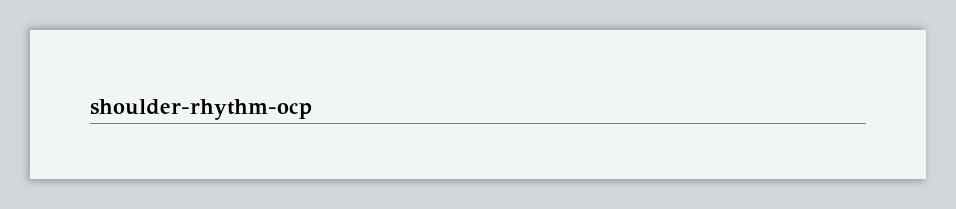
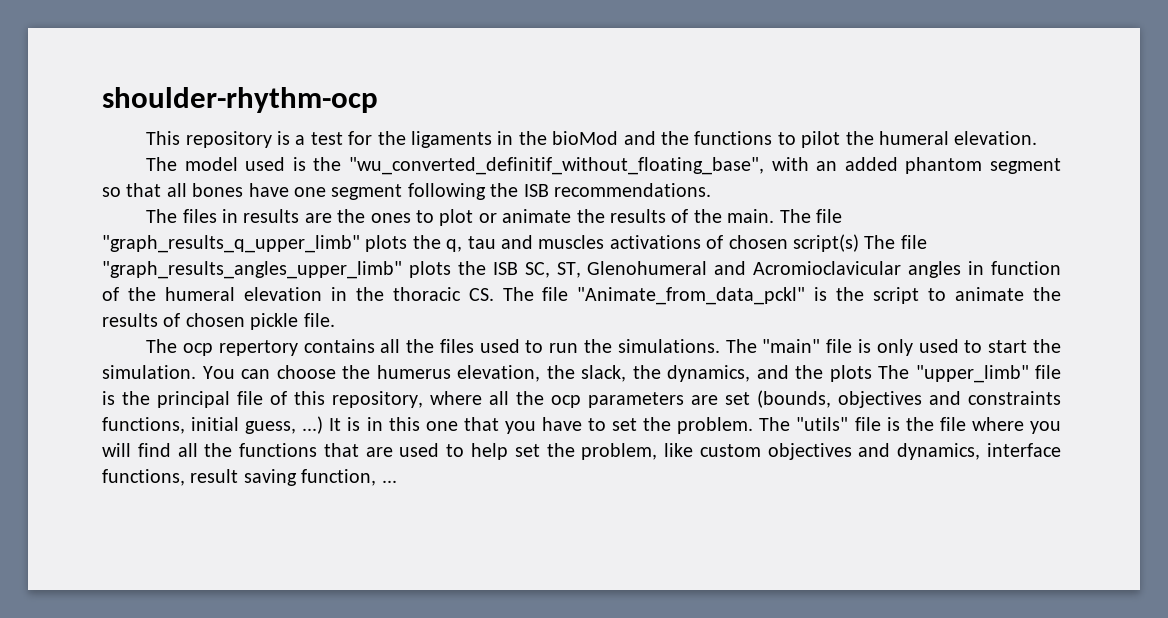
+ This repository is a test for the ligaments in the bioMod and the functions to pilot the humeral elevation.
+ The model used is the "wu_converted_definitif_without_floating_base", with an added phantom segment so that all bones have one segment following the ISB recommendations.
+ The files in results are the ones to plot or animate the results of the main. The file "graph_results_q_upper_limb" plots the q, tau and muscles activations of chosen script(s) The file "graph_results_angles_upper_limb" plots the ISB SC, ST, Glenohumeral and Acromioclavicular angles in function of the humeral elevation in the thoracic CS. The file "Animate_from_data_pckl" is the script to animate the results of chosen pickle file.
+ The ocp repertory contains all the files used to run the simulations. The "main" file is only used to start the simulation. You can choose the humerus elevation, the slack, the dynamics, and the plots The "upper_limb" file is the principal file of this repository, where all the ocp parameters are set (bounds, objectives and constraints functions, initial guess, ...) It is in this one that you have to set the problem. The "utils" file is the file where you will find all the functions that are used to help set the problem, like custom objectives and dynamics, interface functions, result saving function, ...

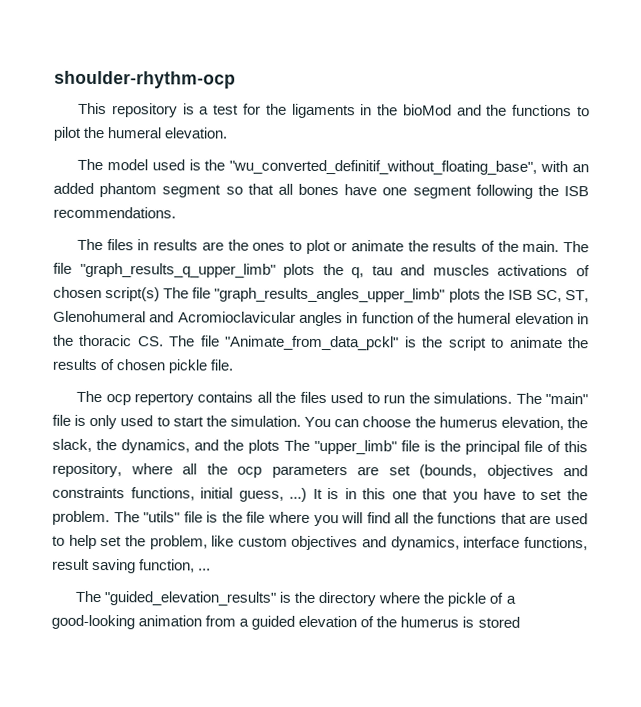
+ The "guided_elevation_results" is the directory where the pickle of a good-looking animation from a guided elevation of the humerus is stored

